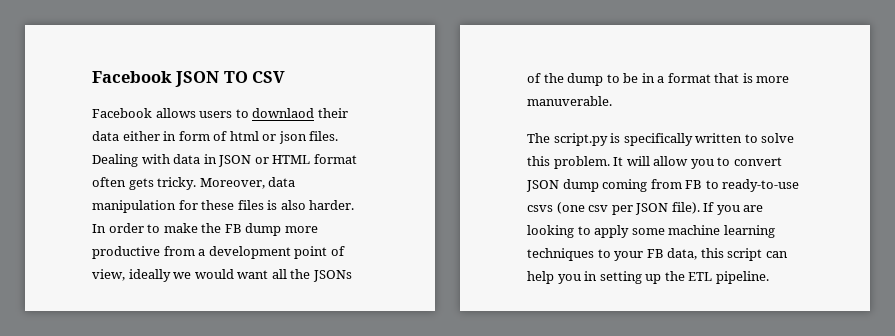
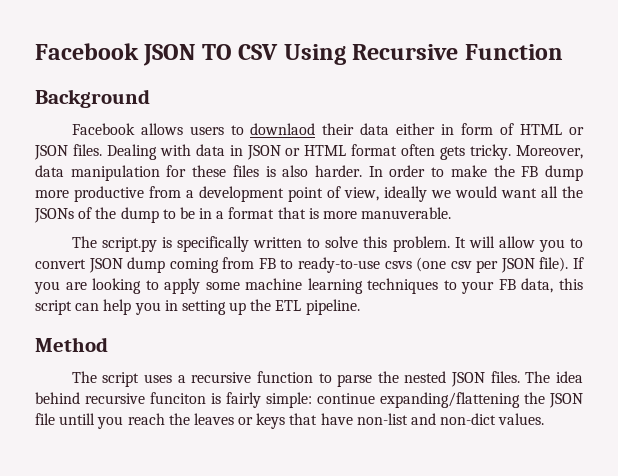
- Facebook JSON TO CSV
+ Facebook JSON TO CSV Using Recursive Function
+ Background
- Facebook allows users to downlaod their data either in form of html or json files.
+ Facebook allows users to downlaod their data either in form of HTML or JSON files.
+ Method
+ The script uses a recursive function to parse the nested JSON files. The idea behind recursive funciton is fairly simple: continue expanding/flattening the JSON file untill you reach the leaves or keys that have non-list and non-dict values.

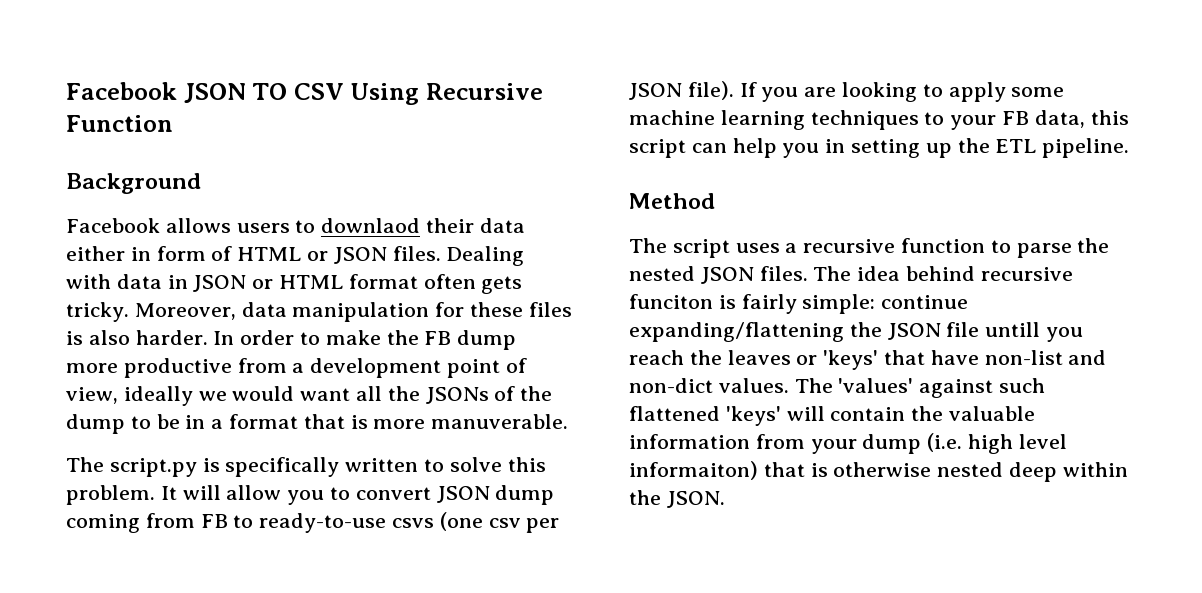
- The idea behind recursive funciton is fairly simple: continue expanding/flattening the JSON file untill you reach the leaves or keys that have non-list and non-dict values.
+ The idea behind recursive funciton is fairly simple: continue expanding/flattening the JSON file untill you reach the leaves or 'keys' that have non-list and non-dict values.
+ The 'values' against such flattened 'keys' will contain the valuable information from your dump (i.e. high level informaiton) that is otherwise nested deep within the JSON.

